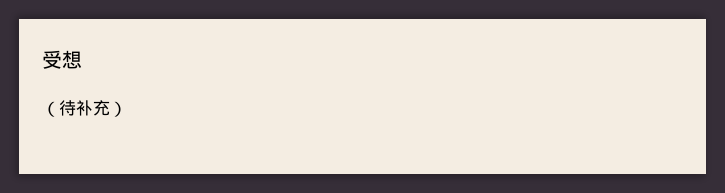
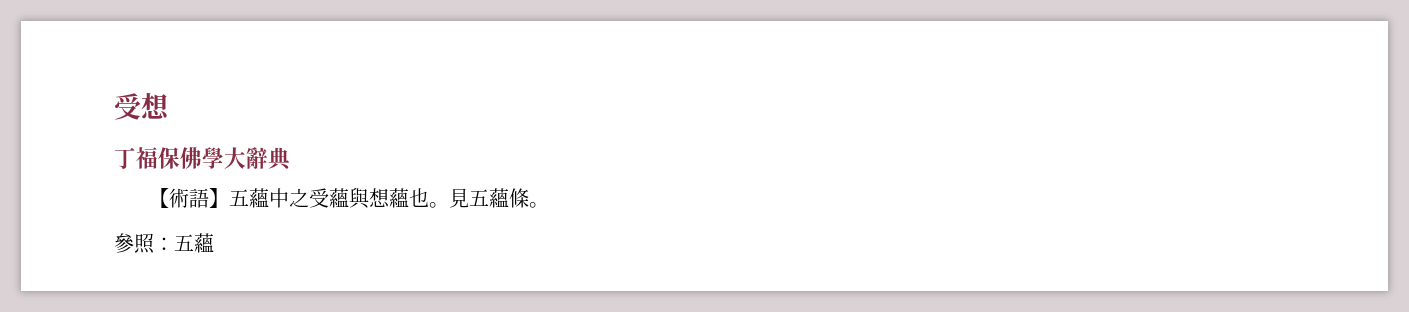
- （待补充）
+ 丁福保佛學大辭典
+ 【術語】五蘊中之受蘊與想蘊也。見五蘊條。
+ 參照：五蘊

